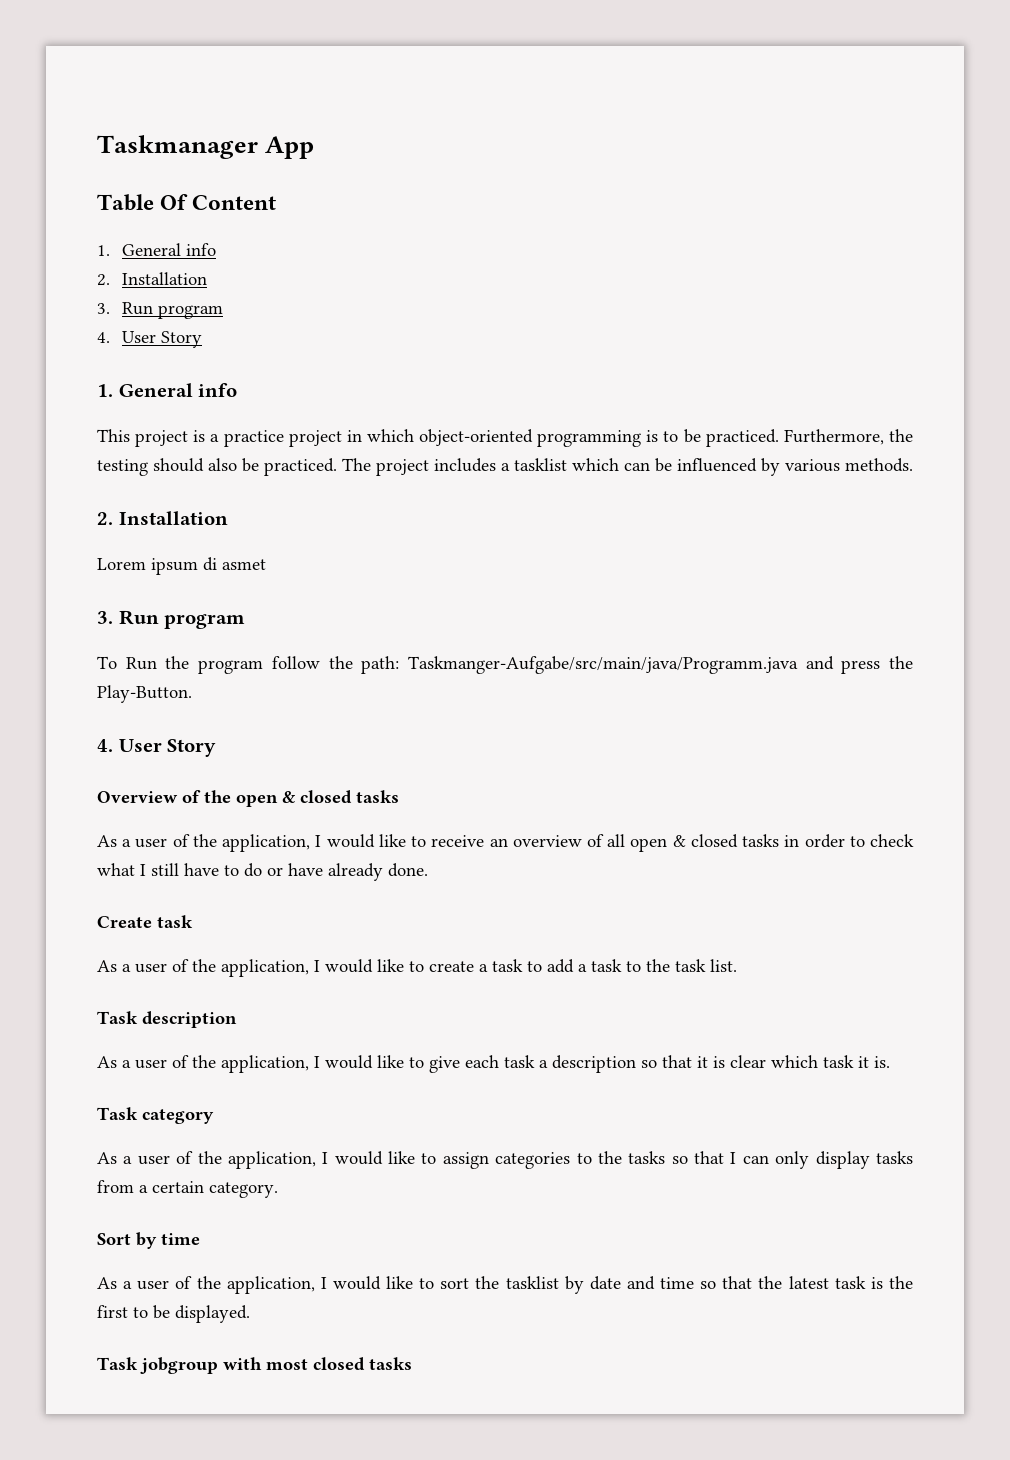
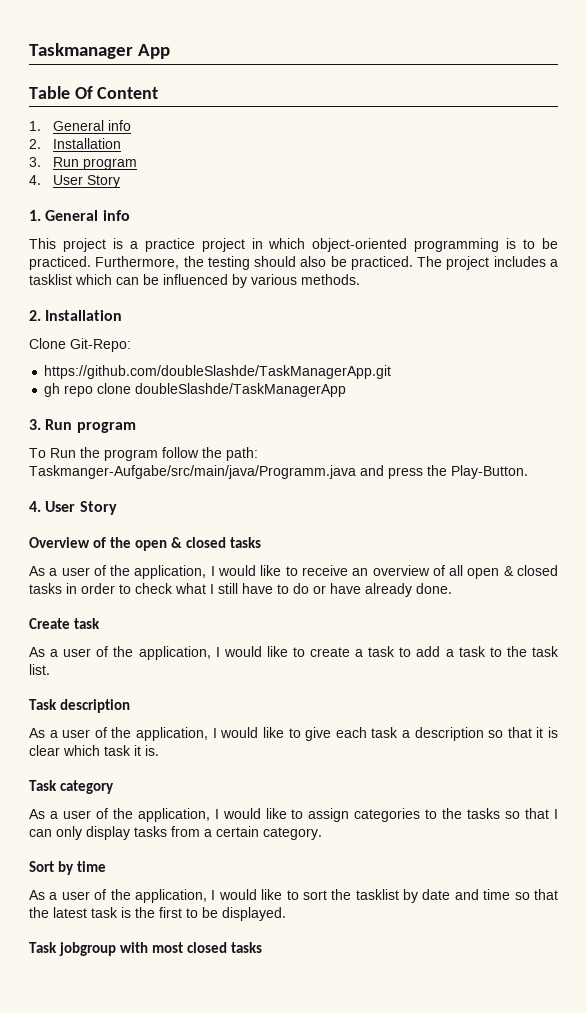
- Lorem ipsum di asmet
+ Clone Git-Repo:
+ https://github.com/doubleSlashde/TaskManagerApp.git
+ gh repo clone doubleSlashde/TaskManagerApp

